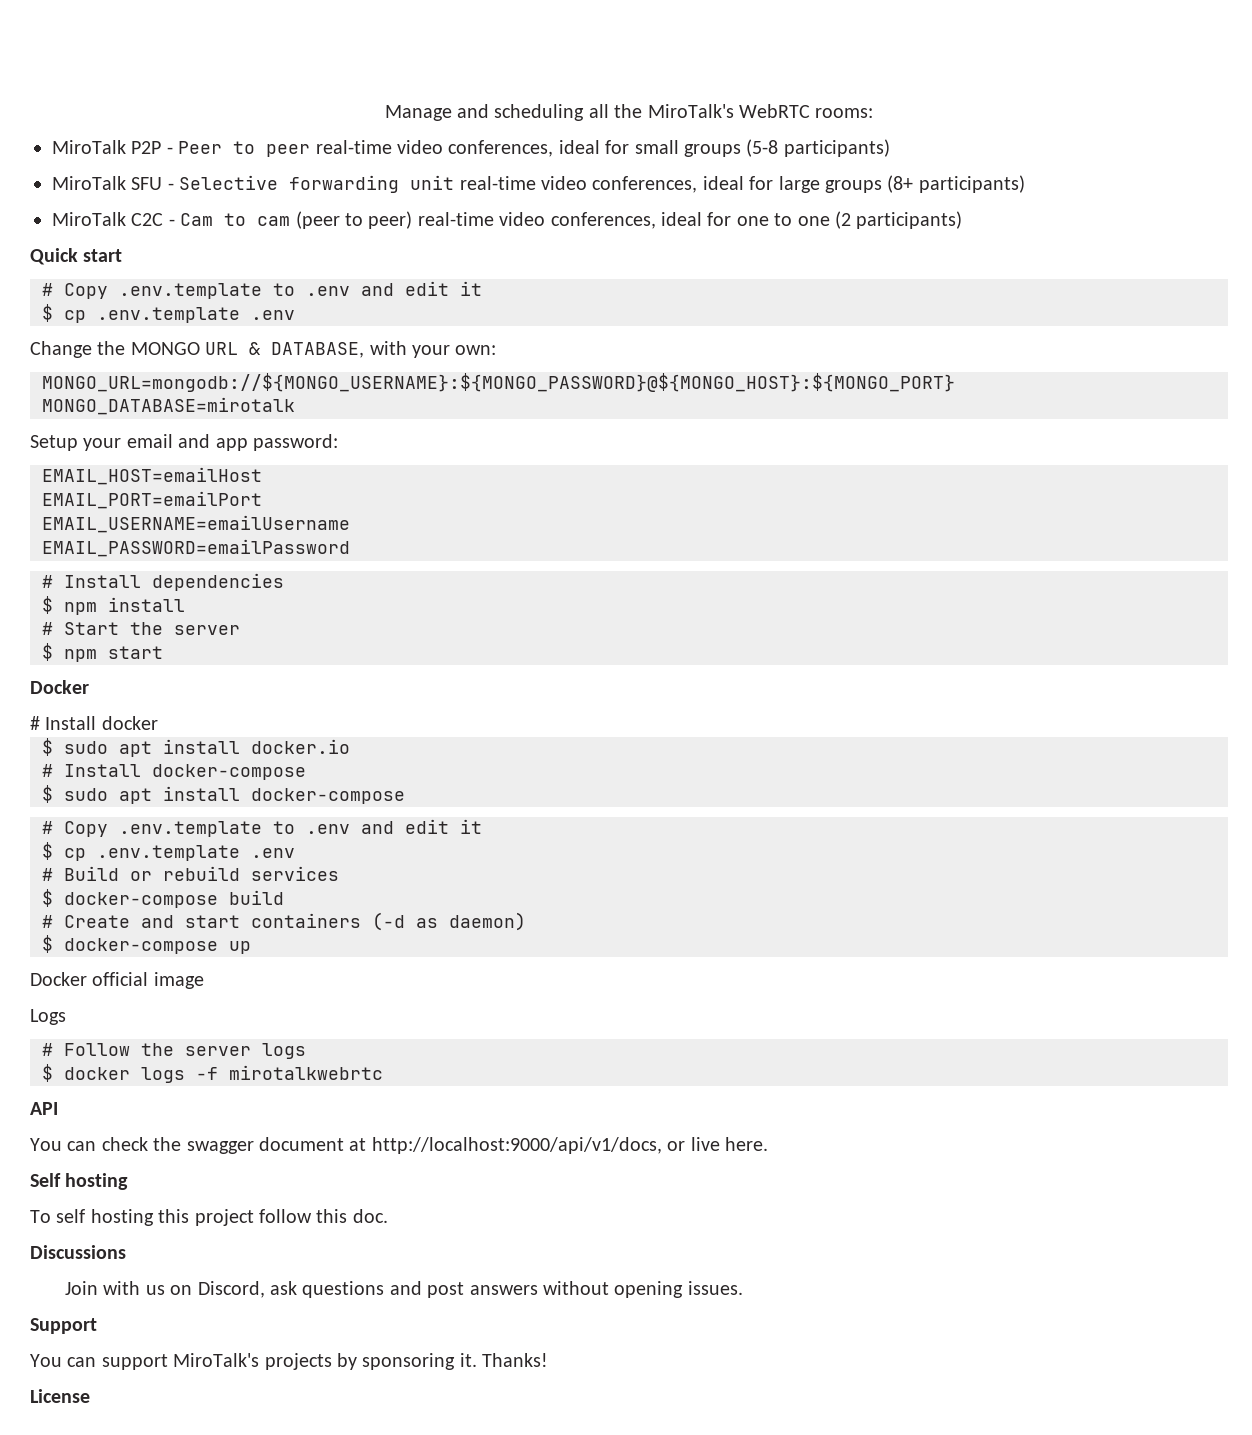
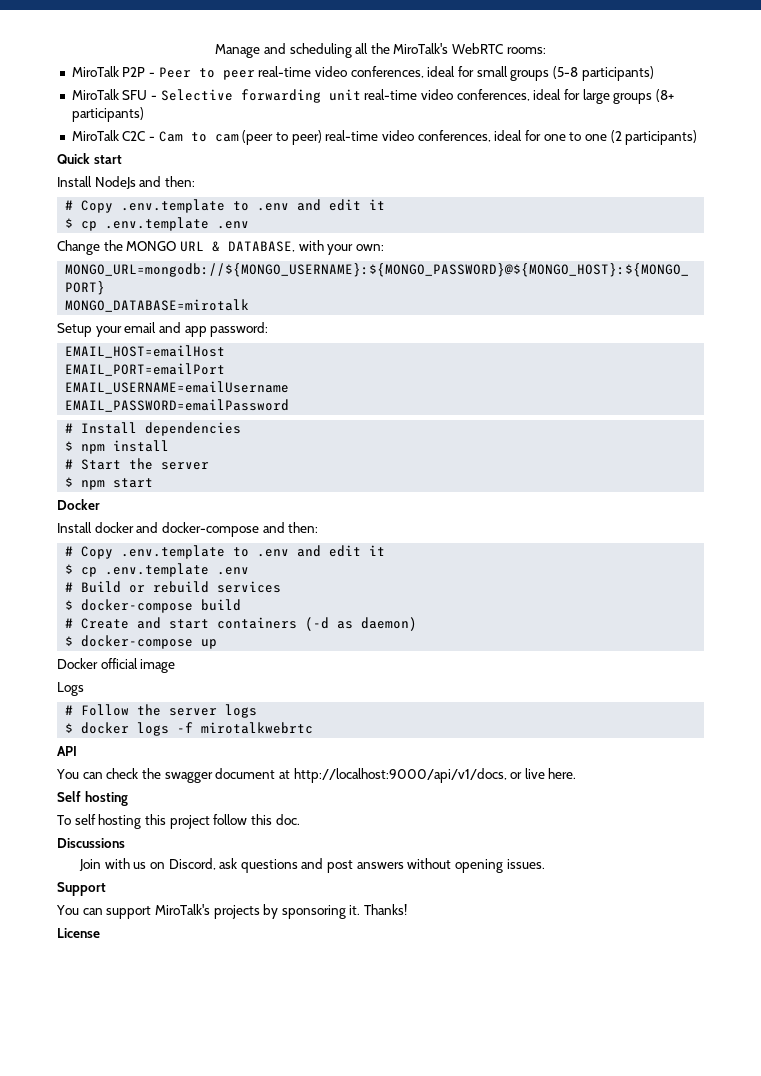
+ Install NodeJs and then:
- # Install docker
- $ sudo apt install docker.io
- # Install docker-compose
- $ sudo apt install docker-compose
+ Install docker and docker-compose and then:

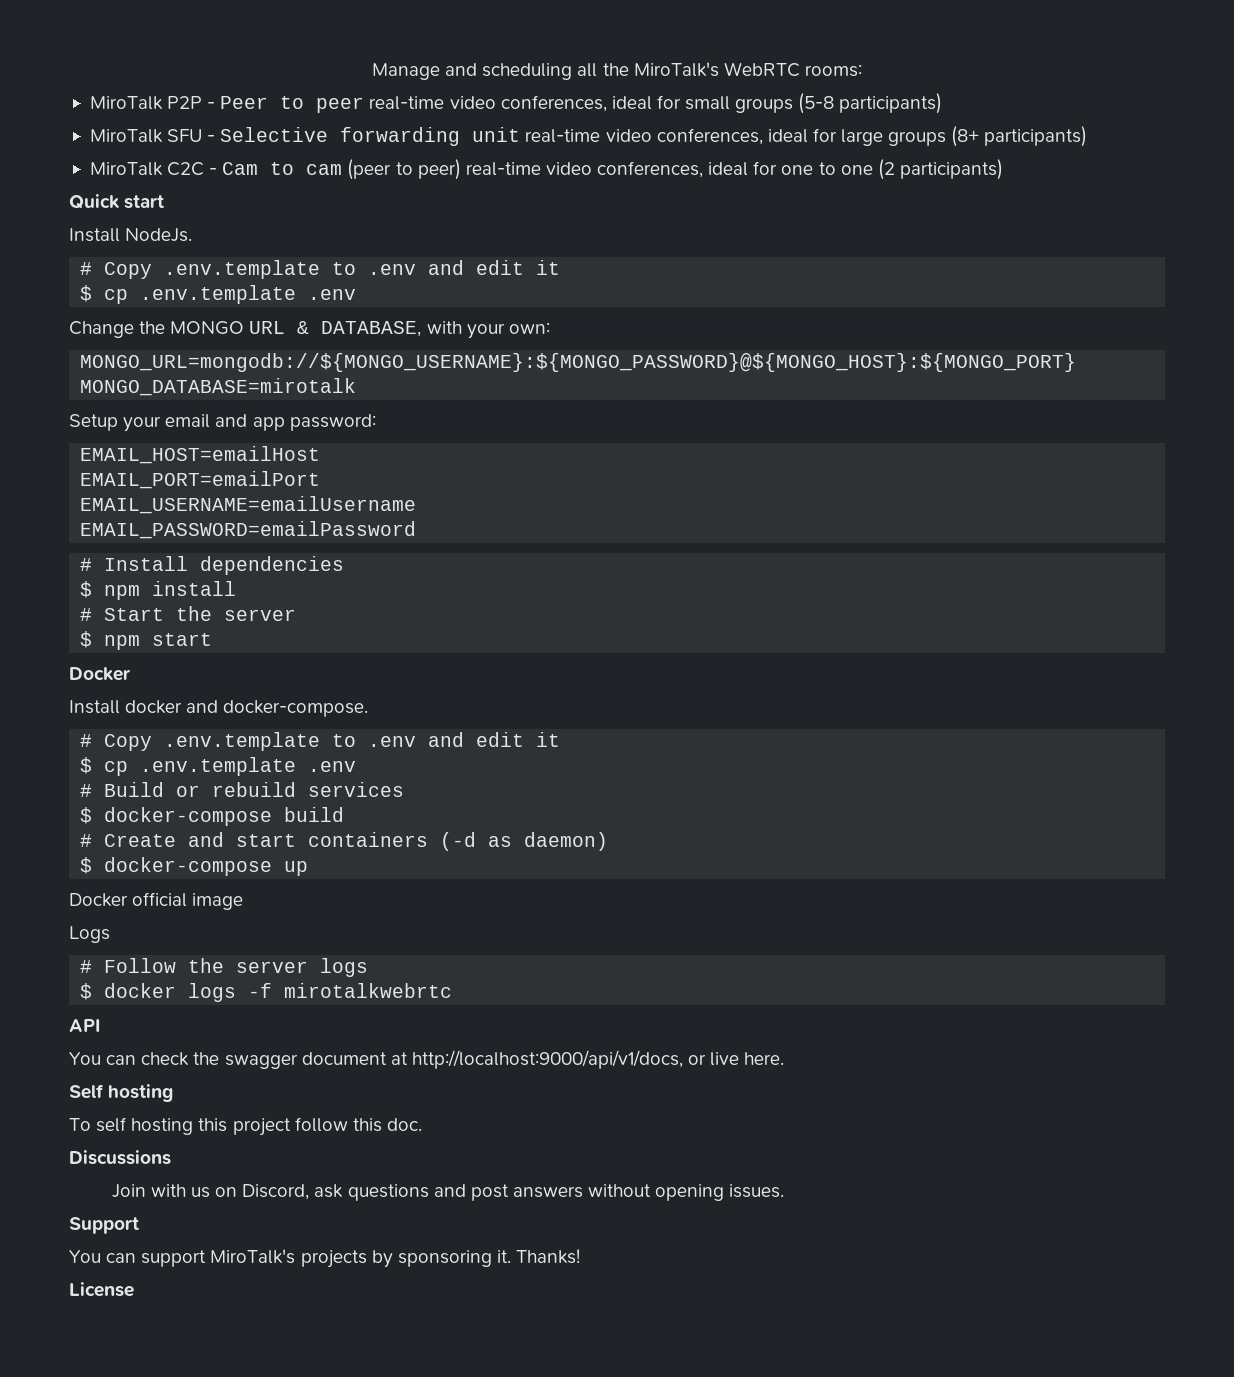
- Install NodeJs and then:
+ Install NodeJs.
- Install docker and docker-compose and then:
+ Install docker and docker-compose.

